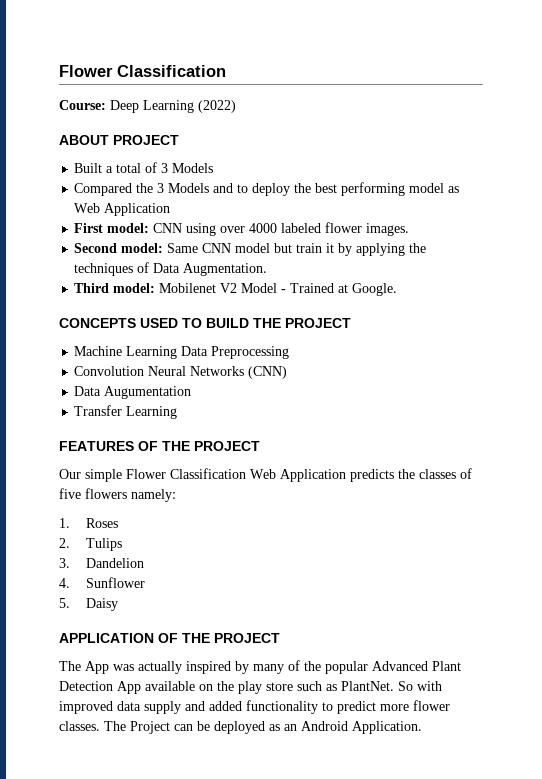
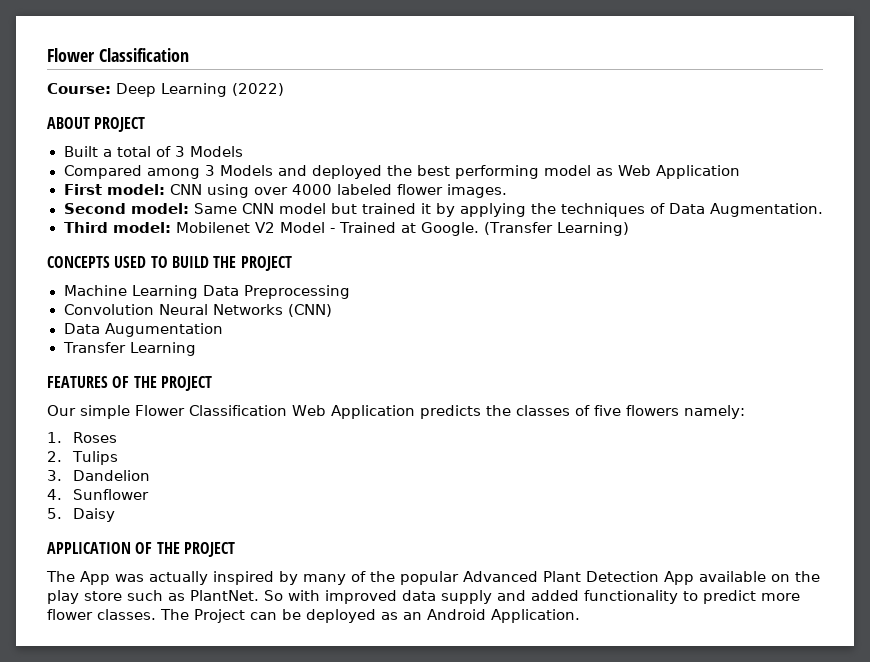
- Compared the 3 Models and to deploy the best performing model as Web Application
+ Compared among 3 Models and deployed the best performing model as Web Application
- Second model: Same CNN model but train it by applying the techniques of Data Augmentation.
+ Second model: Same CNN model but trained it by applying the techniques of Data Augmentation.
+ (Transfer Learning)

